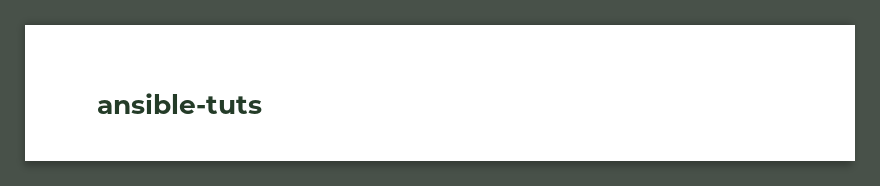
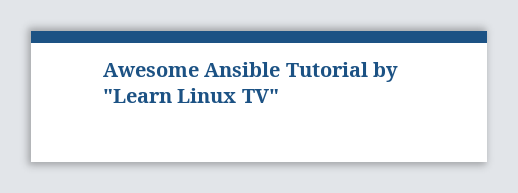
- ansible-tuts
+ Awesome Ansible Tutorial by "Learn Linux TV"

